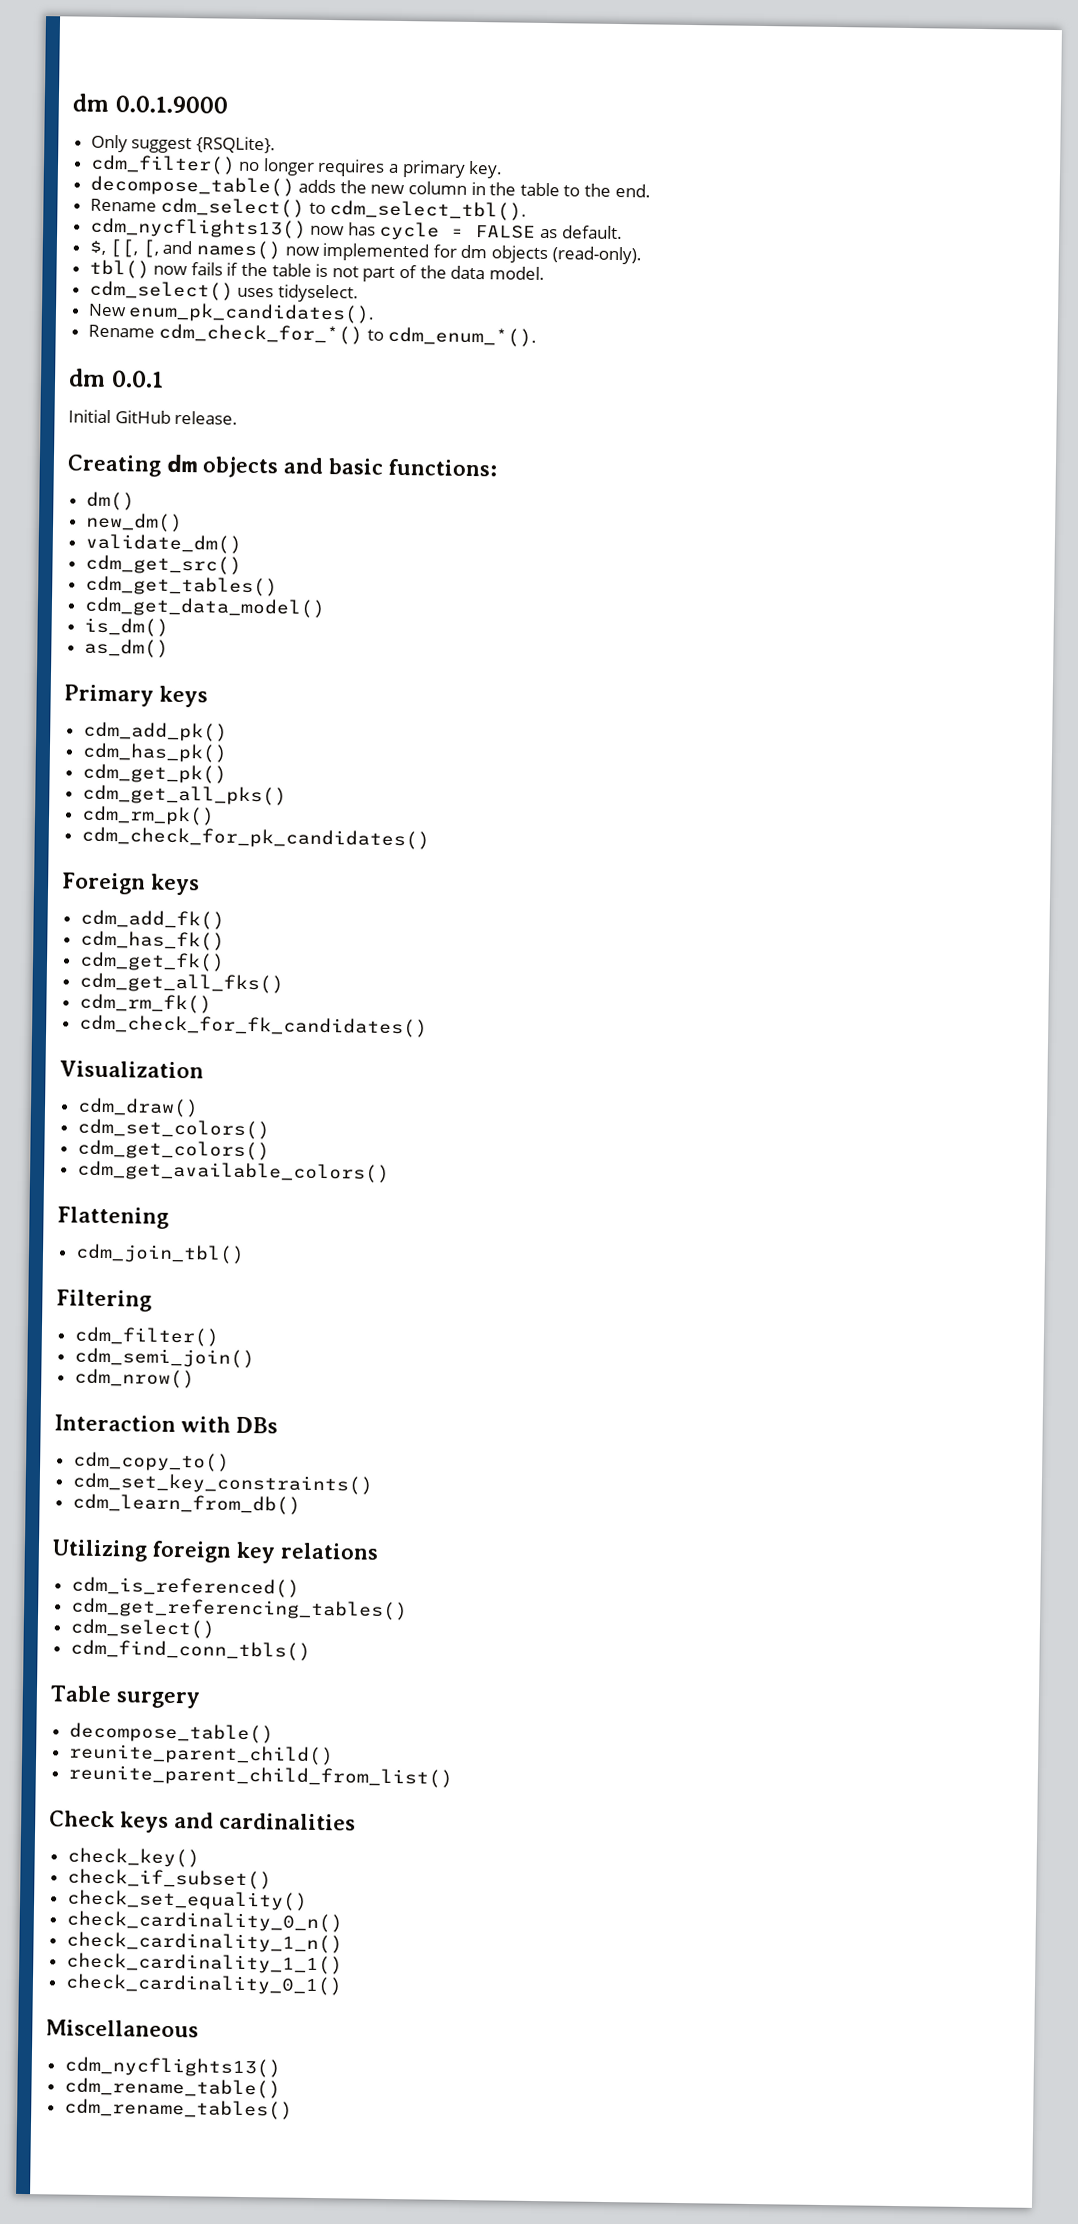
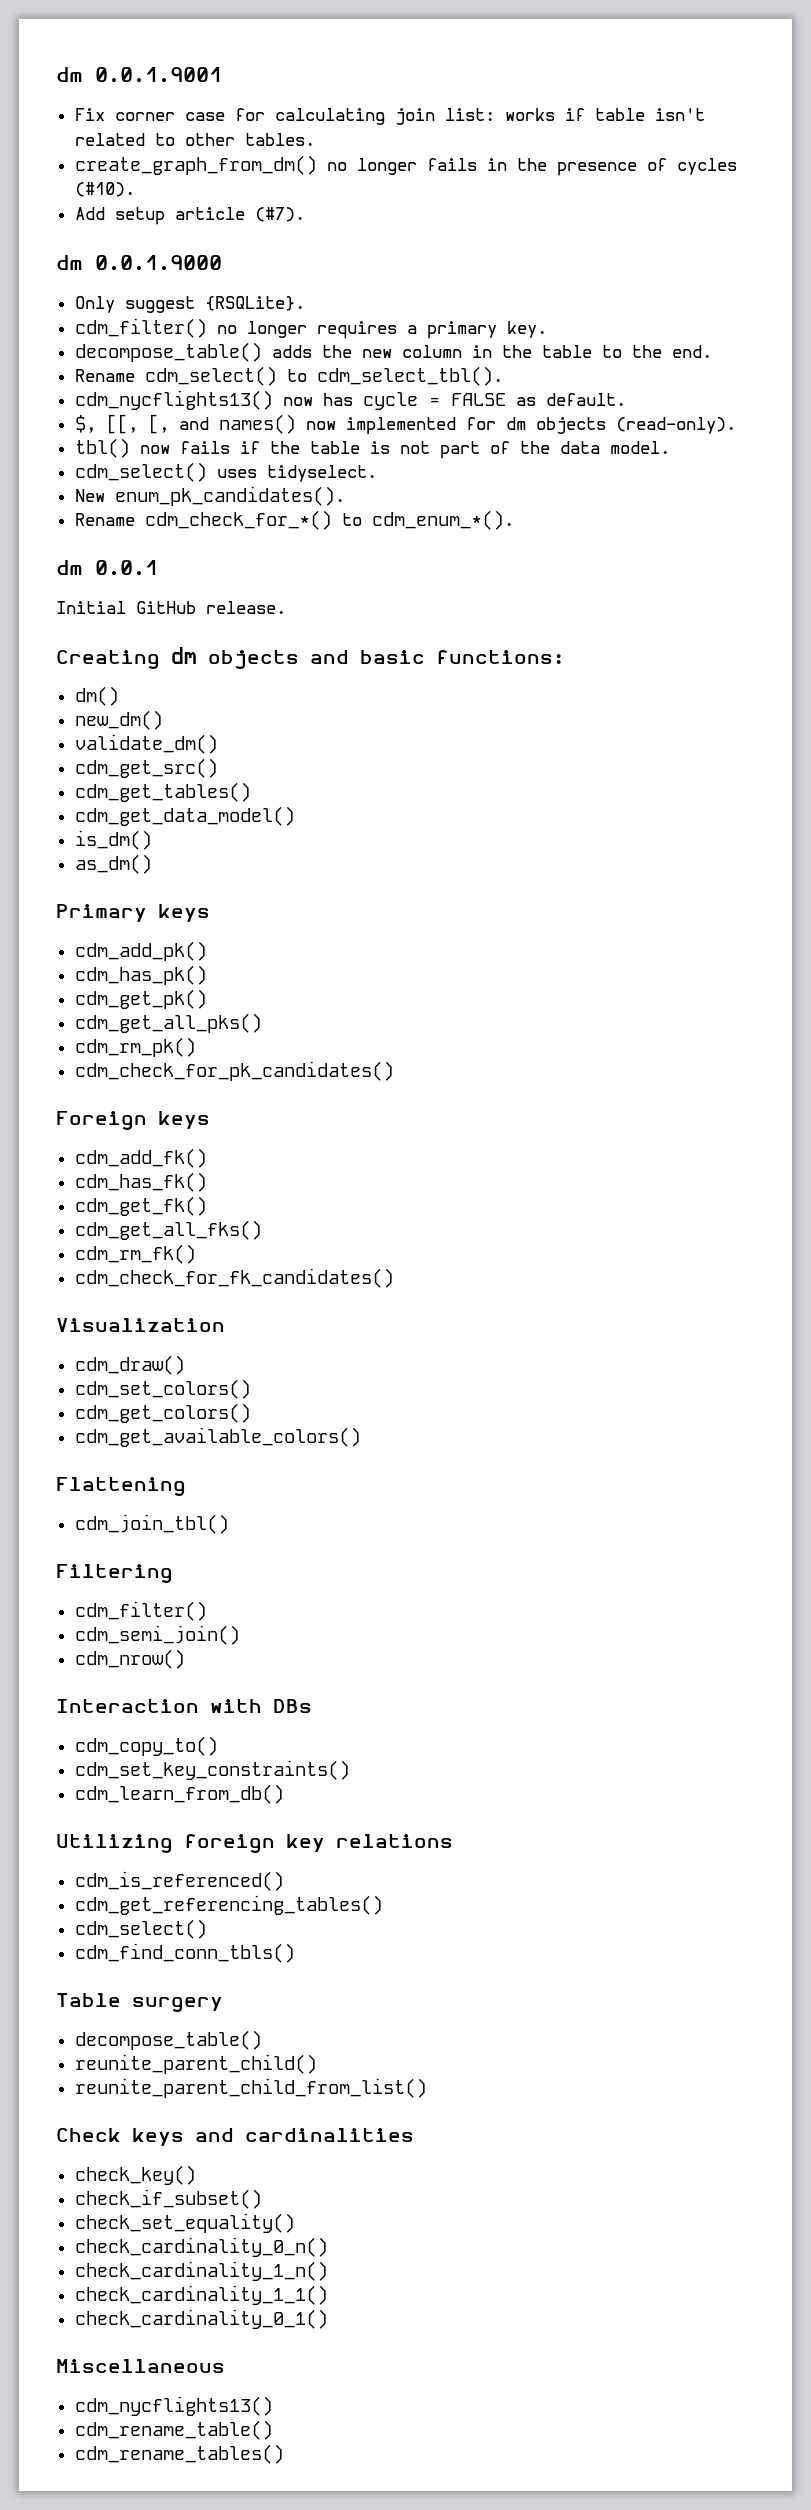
+ dm 0.0.1.9001
+ Fix corner case for calculating join list: works if table isn't related to other tables.
+ create_graph_from_dm() no longer fails in the presence of cycles (#10).
+ Add setup article (#7).

